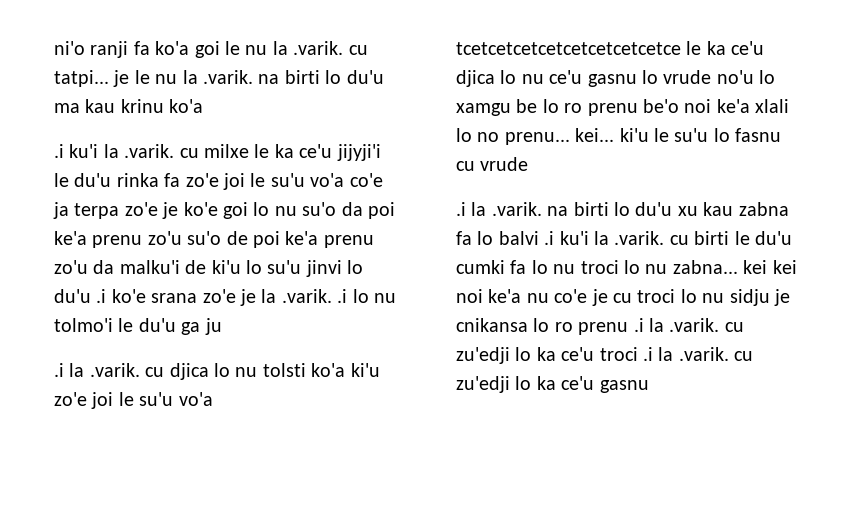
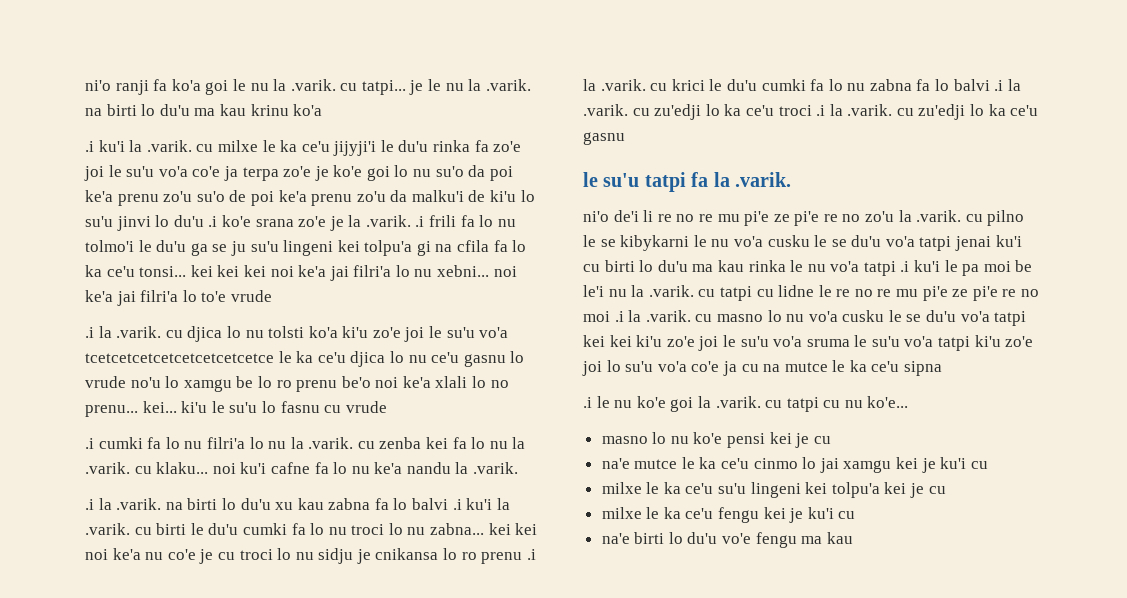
- .i ku'i la .varik. cu milxe le ka ce'u jijyji'i le du'u rinka fa zo'e joi le su'u vo'a co'e ja terpa zo'e je ko'e goi lo nu su'o da poi ke'a prenu zo'u su'o de poi ke'a prenu zo'u da malku'i de ki'u lo su'u jinvi lo du'u .i ko'e srana zo'e je la .varik. .i lo nu tolmo'i le du'u ga ju
+ .i ku'i la .varik. cu milxe le ka ce'u jijyji'i le du'u rinka fa zo'e joi le su'u vo'a co'e ja terpa zo'e je ko'e goi lo nu su'o da poi ke'a prenu zo'u su'o de poi ke'a prenu zo'u da malku'i de ki'u lo su'u jinvi lo du'u .i ko'e srana zo'e je la .varik. .i frili fa lo nu tolmo'i le du'u ga se ju su'u lingeni kei tolpu'a gi na cfila fa lo ka ce'u tonsi... kei kei kei noi ke'a jai filri'a lo nu xebni... noi ke'a jai filri'a lo to'e vrude
+ .i cumki fa lo nu filri'a lo nu la .varik. cu zenba kei fa lo nu la .varik. cu klaku... noi ku'i cafne fa lo nu ke'a nandu la .varik.
- .i la .varik. na birti lo du'u xu kau zabna fa lo balvi .i ku'i la .varik. cu birti le du'u cumki fa lo nu troci lo nu zabna... kei kei noi ke'a nu co'e je cu troci lo nu sidju je cnikansa lo ro prenu .i la .varik. cu zu'edji lo ka ce'u troci .i la .varik. cu zu'edji lo ka ce'u gasnu
+ .i la .varik. na birti lo du'u xu kau zabna fa lo balvi .i ku'i la .varik. cu birti le du'u cumki fa lo nu troci lo nu zabna... kei kei noi ke'a nu co'e je cu troci lo nu sidju je cnikansa lo ro prenu .i la .varik. cu krici le du'u cumki fa lo nu zabna fa lo balvi .i la .varik. cu zu'edji lo ka ce'u troci .i la .varik. cu zu'edji lo ka ce'u gasnu
+ le su'u tatpi fa la .varik.
+ ni'o de'i li re no re mu pi'e ze pi'e re no zo'u la .varik. cu pilno le se kibykarni le nu vo'a cusku le se du'u vo'a tatpi jenai ku'i cu birti lo du'u ma kau rinka le nu vo'a tatpi .i ku'i le pa moi be le'i nu la .varik. cu tatpi cu lidne le re no re mu pi'e ze pi'e re no moi .i la .varik. cu masno lo nu vo'a cusku le se du'u vo'a tatpi kei kei ki'u zo'e joi le su'u vo'a sruma le su'u vo'a tatpi ki'u zo'e joi lo su'u vo'a co'e ja cu na mutce le ka ce'u sipna
+ .i le nu ko'e goi la .varik. cu tatpi cu nu ko'e...
+ masno lo nu ko'e pensi kei je cu
+ na'e mutce le ka ce'u cinmo lo jai xamgu kei je ku'i cu
+ milxe le ka ce'u su'u lingeni kei tolpu'a kei je cu
+ milxe le ka ce'u fengu kei je ku'i cu
+ na'e birti lo du'u vo'e fengu ma kau

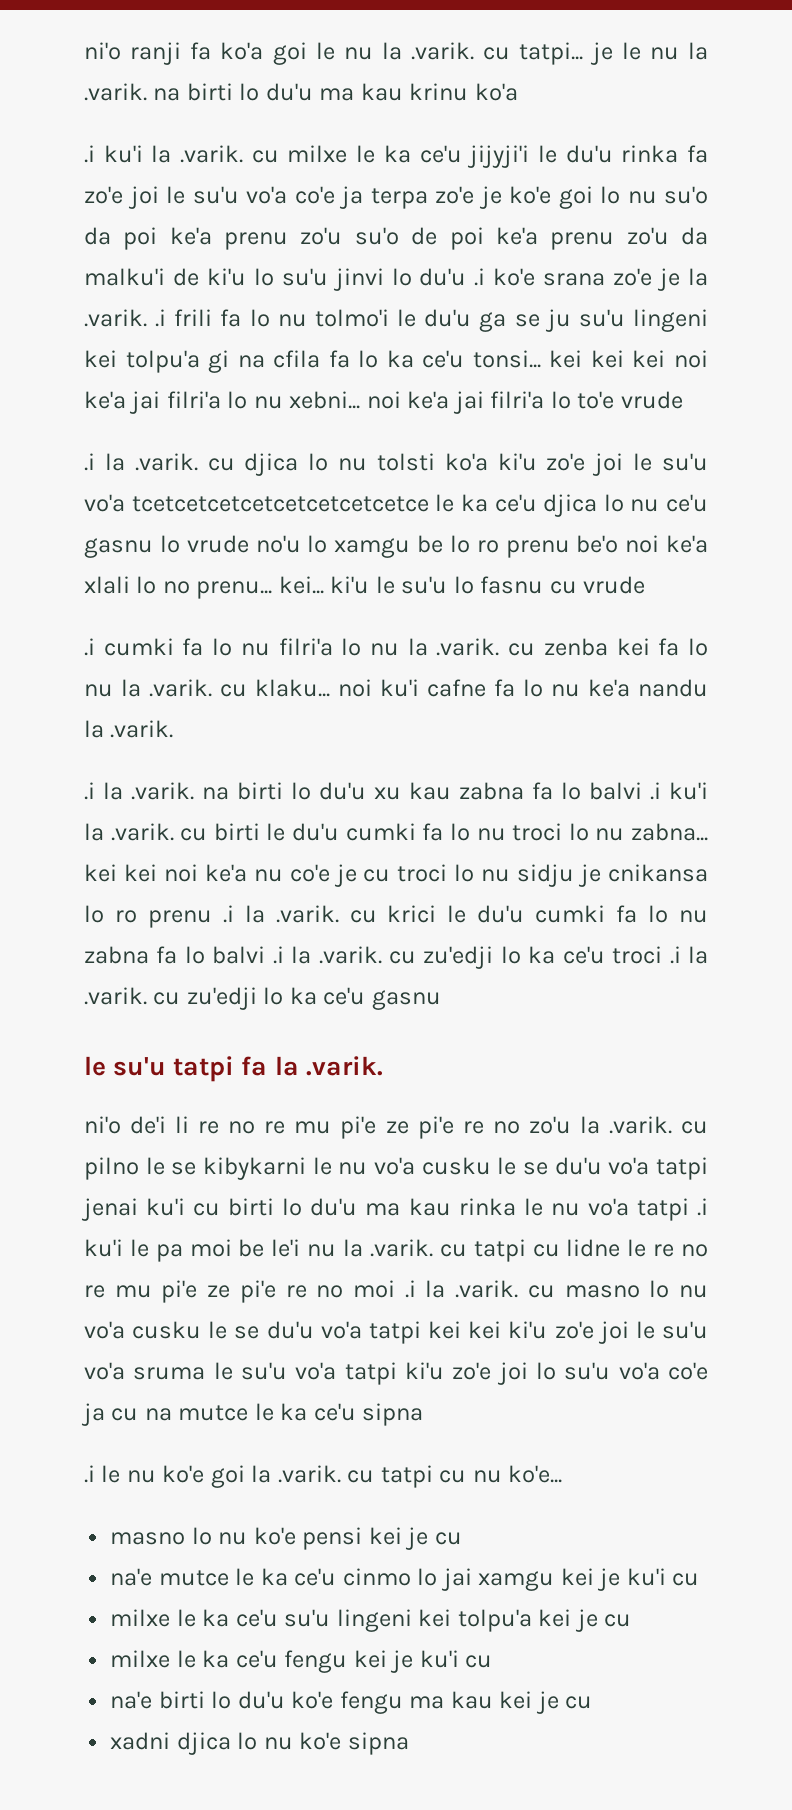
- na'e birti lo du'u vo'e fengu ma kau
+ na'e birti lo du'u ko'e fengu ma kau kei je cu
+ xadni djica lo nu ko'e sipna

